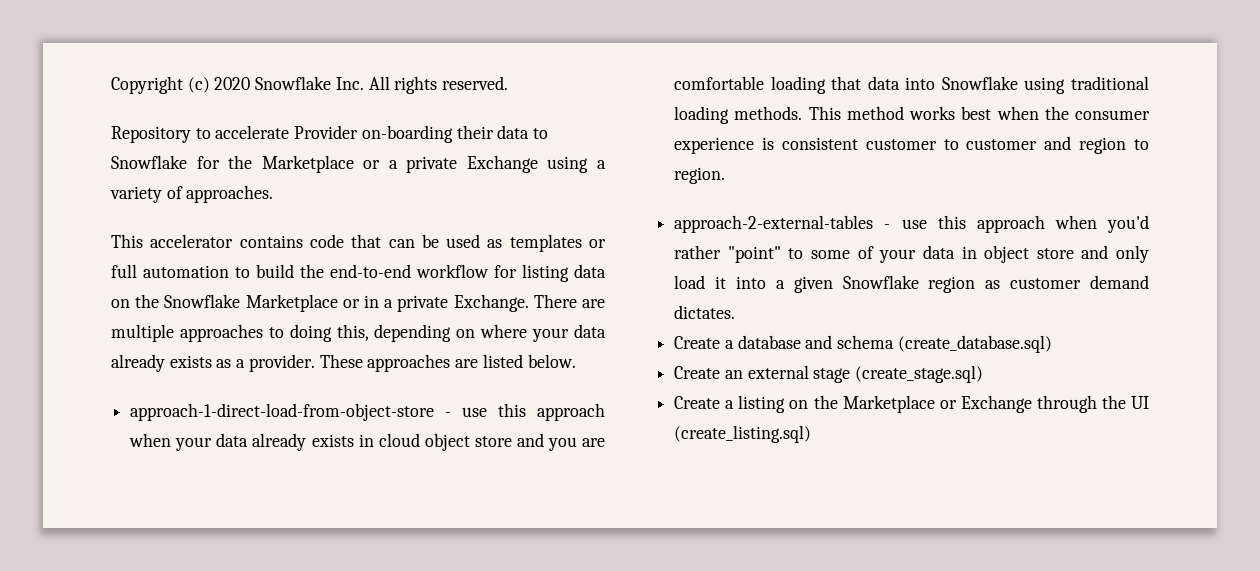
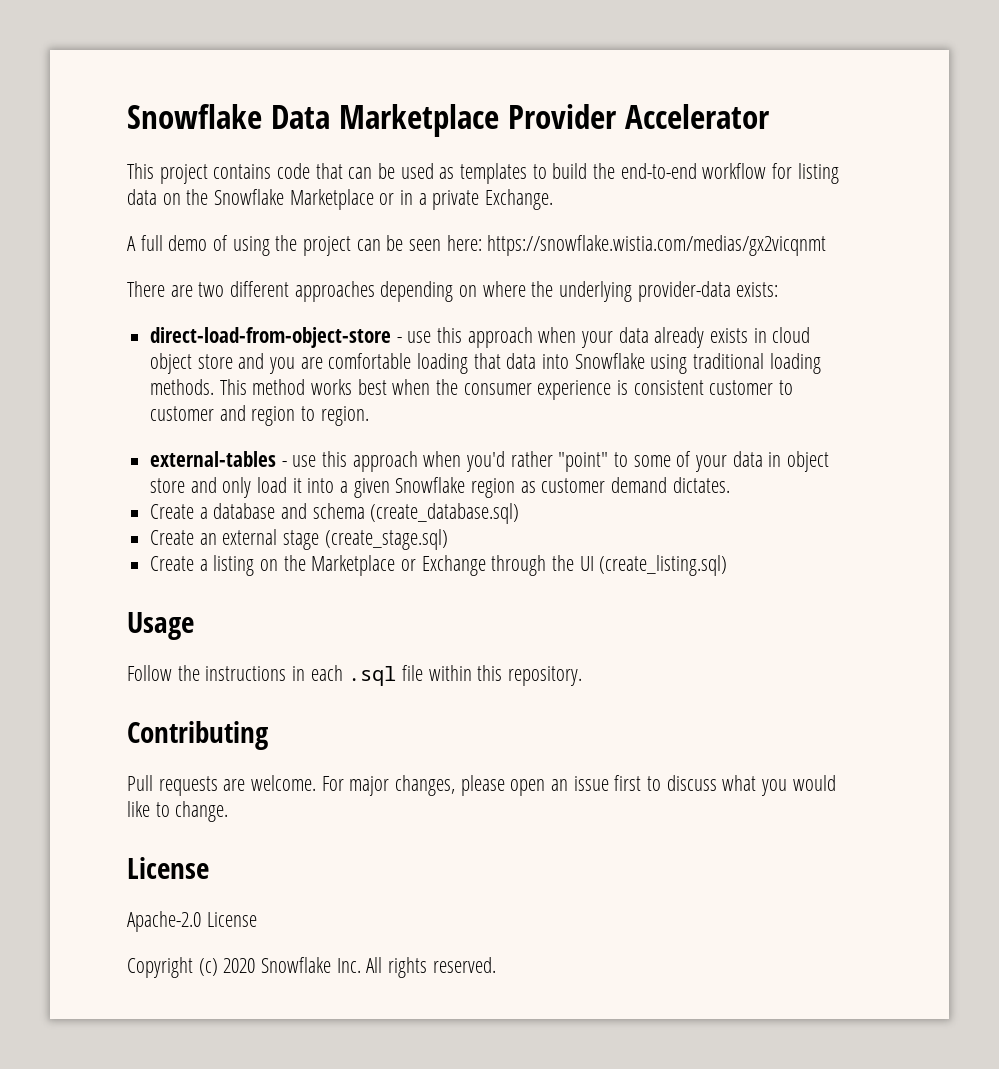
- Copyright (c) 2020 Snowflake Inc. All rights reserved.
- Repository to accelerate Provider on-boarding their data to Snowflake for the Marketplace or a private Exchange using a variety of approaches.
- This accelerator contains code that can be used as templates or full automation to build the end-to-end workflow for listing data on the Snowflake Marketplace or in a private Exchange. There are multiple approaches to doing this, depending on where your data already exists as a provider. These approaches are listed below.
- approach-1-direct-load-from-object-store - use this approach when your data already exists in cloud object store and you are comfortable loading that data into Snowflake using traditional loading methods.
+ Snowflake Data Marketplace Provider Accelerator
+ This project contains code that can be used as templates to build the end-to-end workflow for listing data on the Snowflake Marketplace or in a private Exchange.
+ A full demo of using the project can be seen here: https://snowflake.wistia.com/medias/gx2vicqnmt
+ There are two different approaches depending on where the underlying provider-data exists:
+ direct-load-from-object-store - use this approach when your data already exists in cloud object store and you are comfortable loading that data into Snowflake using traditional loading methods.
- approach-2-external-tables - use this approach when you'd rather "point" to some of your data in object store and only load it into a given Snowflake region as customer demand dictates.
+ external-tables - use this approach when you'd rather "point" to some of your data in object store and only load it into a given Snowflake region as customer demand dictates.
+ Usage
+ Follow the instructions in each .sql file within this repository.
+ Contributing
+ Pull requests are welcome. For major changes, please open an issue first to discuss what you would like to change.
+ License
+ Apache-2.0 License
+ Copyright (c) 2020 Snowflake Inc. All rights reserved.

